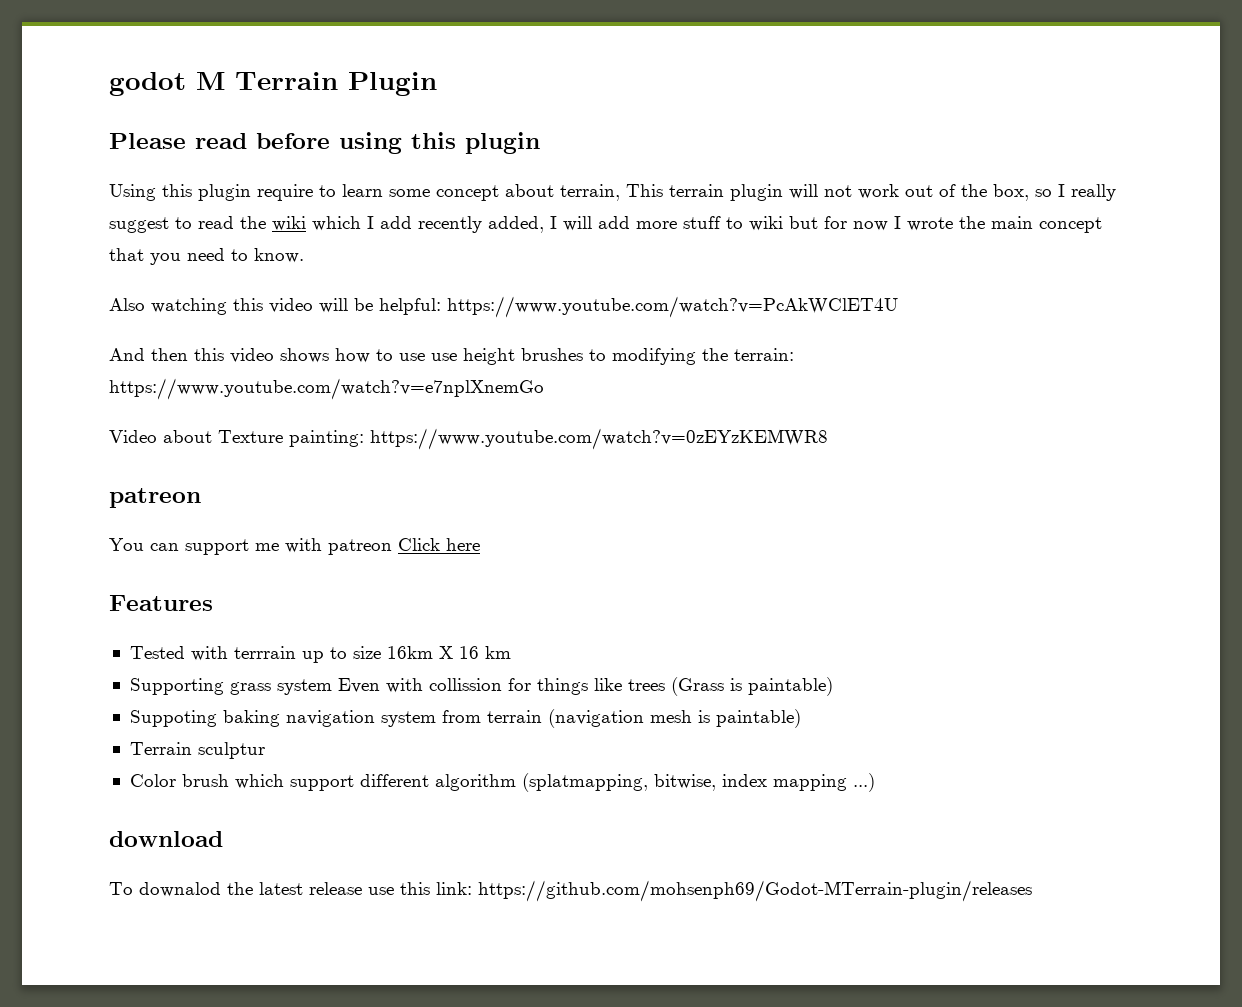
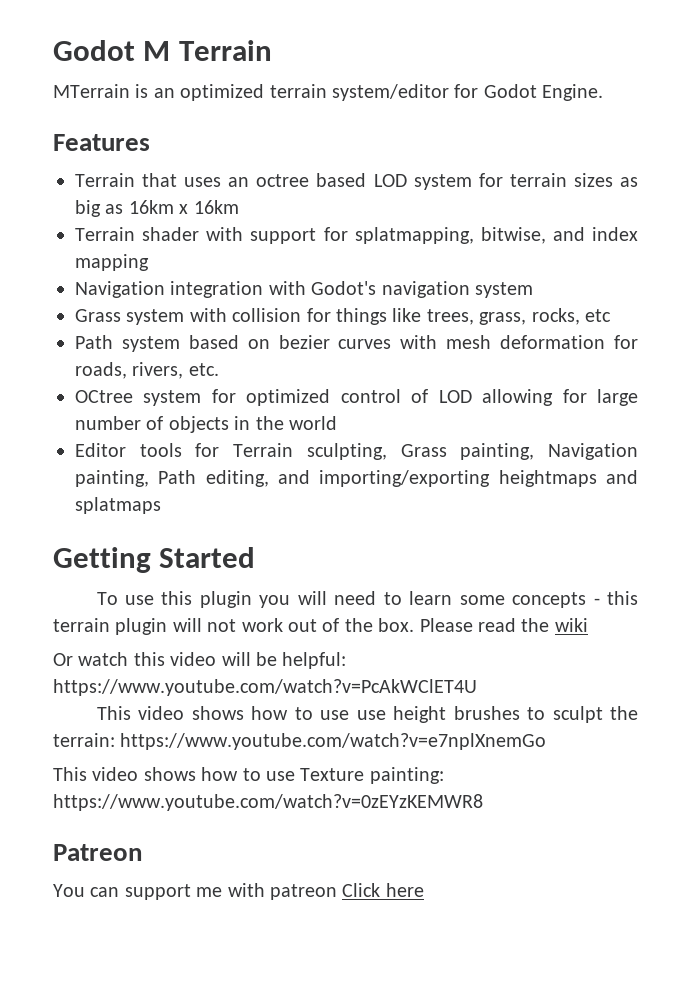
- godot M Terrain Plugin
- Please read before using this plugin
- Using this plugin require to learn some concept about terrain, This terrain plugin will not work out of the box, so I really suggest to read the wiki which I add recently added, I will add more stuff to wiki but for now I wrote the main concept that you need to know.
- Also watching this video will be helpful: https://www.youtube.com/watch?v=PcAkWClET4U
+ Godot M Terrain
+ MTerrain is an optimized terrain system/editor for Godot Engine.
+ Features
+ Terrain that uses an octree based LOD system for terrain sizes as big as 16km x 16km
+ Terrain shader with support for splatmapping, bitwise, and index mapping
+ Navigation integration with Godot's navigation system
+ Grass system with collision for things like trees, grass, rocks, etc
+ Path system based on bezier curves with mesh deformation for roads, rivers, etc.
+ OCtree system for optimized control of LOD allowing for large number of objects in the world
+ Editor tools for Terrain sculpting, Grass painting, Navigation painting, Path editing, and importing/exporting heightmaps and splatmaps
+ Getting Started
+ To use this plugin you will need to learn some concepts - this terrain plugin will not work out of the box. Please read the wiki
+ Or watch this video will be helpful: https://www.youtube.com/watch?v=PcAkWClET4U
- And then this video shows how to use use height brushes to modifying the terrain: https://www.youtube.com/watch?v=e7nplXnemGo
+ This video shows how to use use height brushes to sculpt the terrain: https://www.youtube.com/watch?v=e7nplXnemGo
- Video about Texture painting: https://www.youtube.com/watch?v=0zEYzKEMWR8
- patreon
+ This video shows how to use Texture painting: https://www.youtube.com/watch?v=0zEYzKEMWR8
+ Patreon
- Features
- Tested with terrrain up to size 16km X 16 km
- Supporting grass system Even with collission for things like trees (Grass is paintable)
- Suppoting baking navigation system from terrain (navigation mesh is paintable)
- Terrain sculptur
- Color brush which support different algorithm (splatmapping, bitwise, index mapping ...)
- download
- To downalod the latest release use this link: https://github.com/mohsenph69/Godot-MTerrain-plugin/releases

